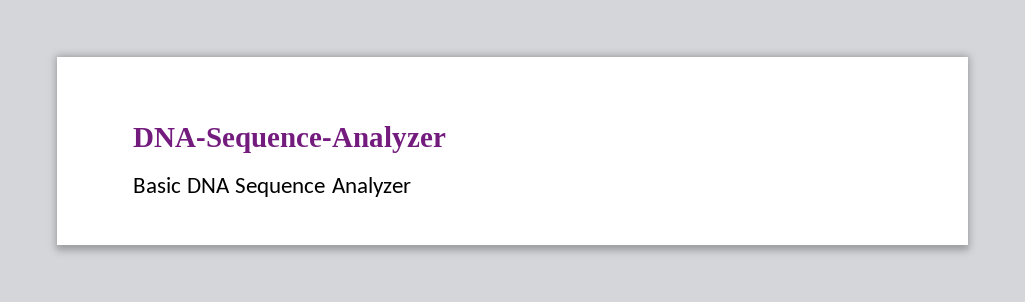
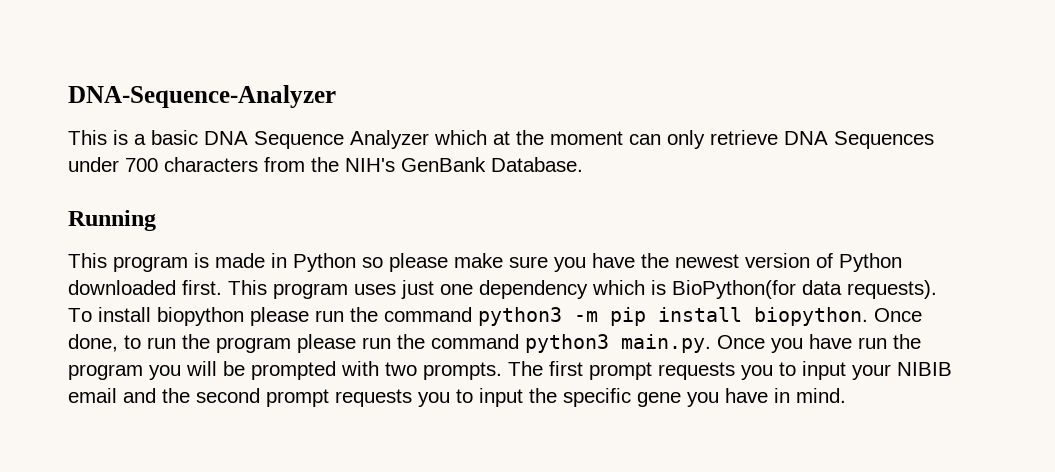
- Basic DNA Sequence Analyzer
+ This is a basic DNA Sequence Analyzer which at the moment can only retrieve DNA Sequences under 700 characters from the NIH's GenBank Database.
+ Running
+ This program is made in Python so please make sure you have the newest version of Python downloaded first. This program uses just one dependency which is BioPython(for data requests). To install biopython please run the command python3 -m pip install biopython. Once done, to run the program please run the command python3 main.py. Once you have run the program you will be prompted with two prompts. The first prompt requests you to input your NIBIB email and the second prompt requests you to input the specific gene you have in mind.

